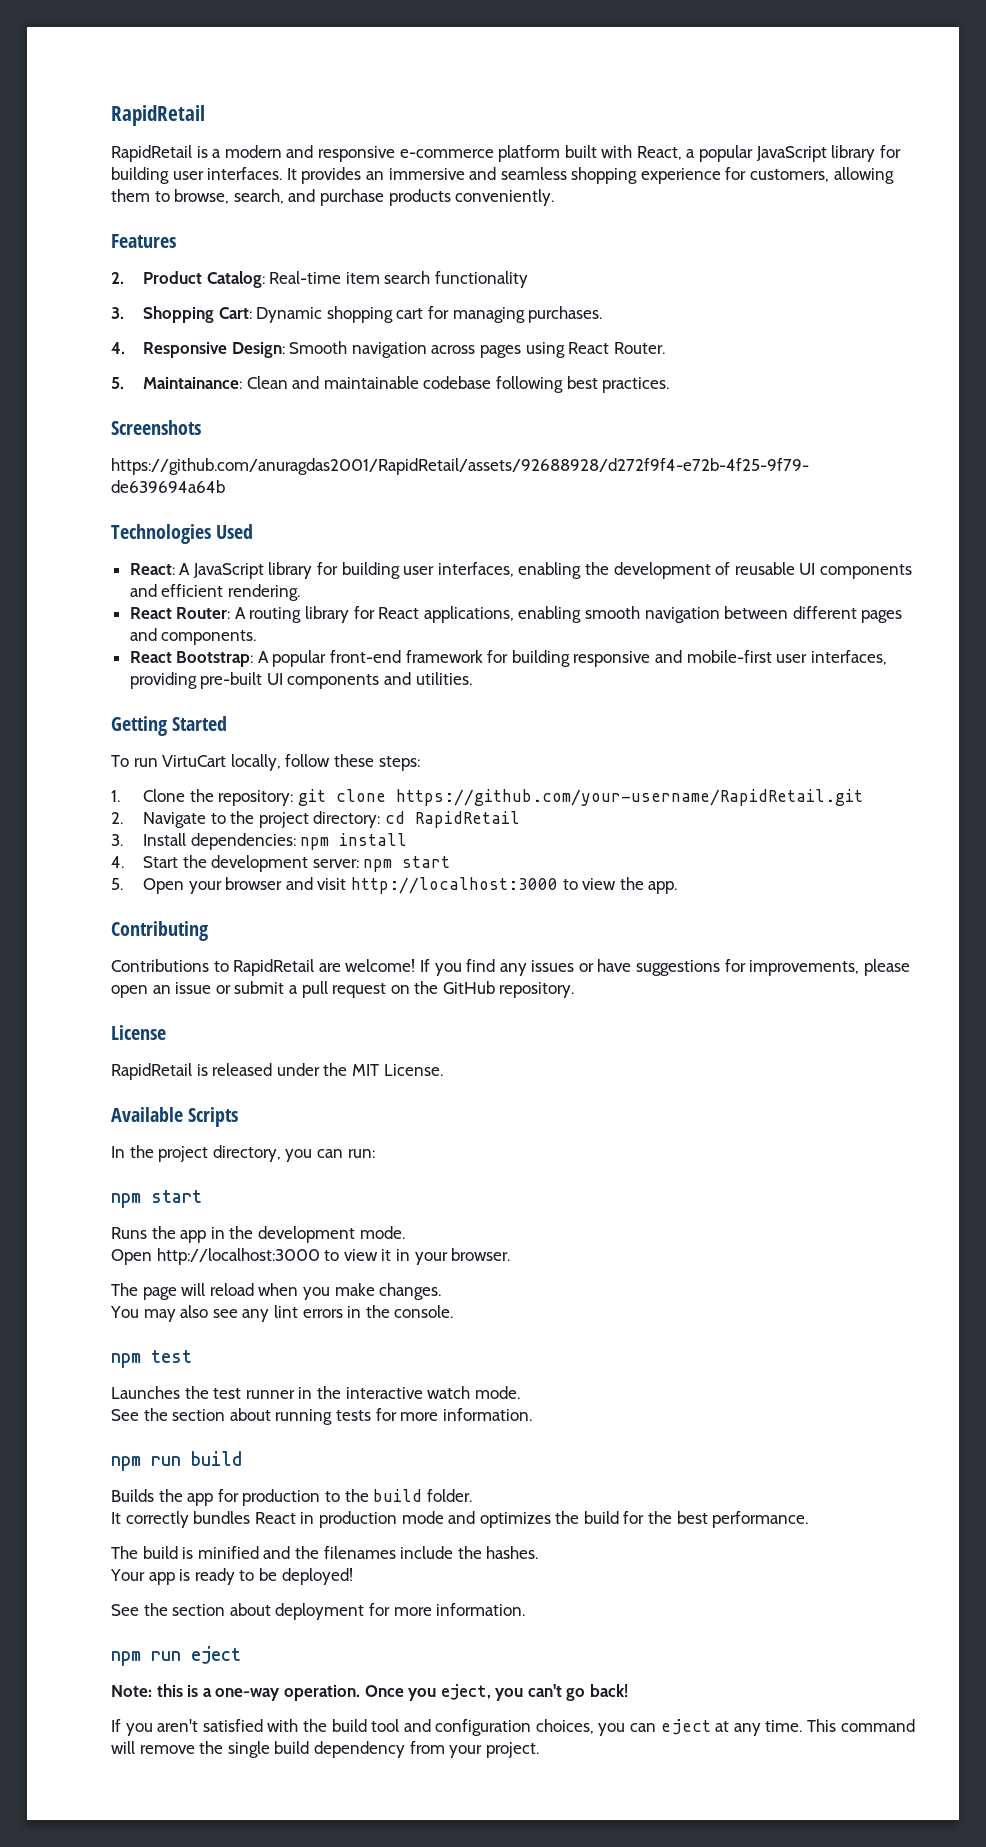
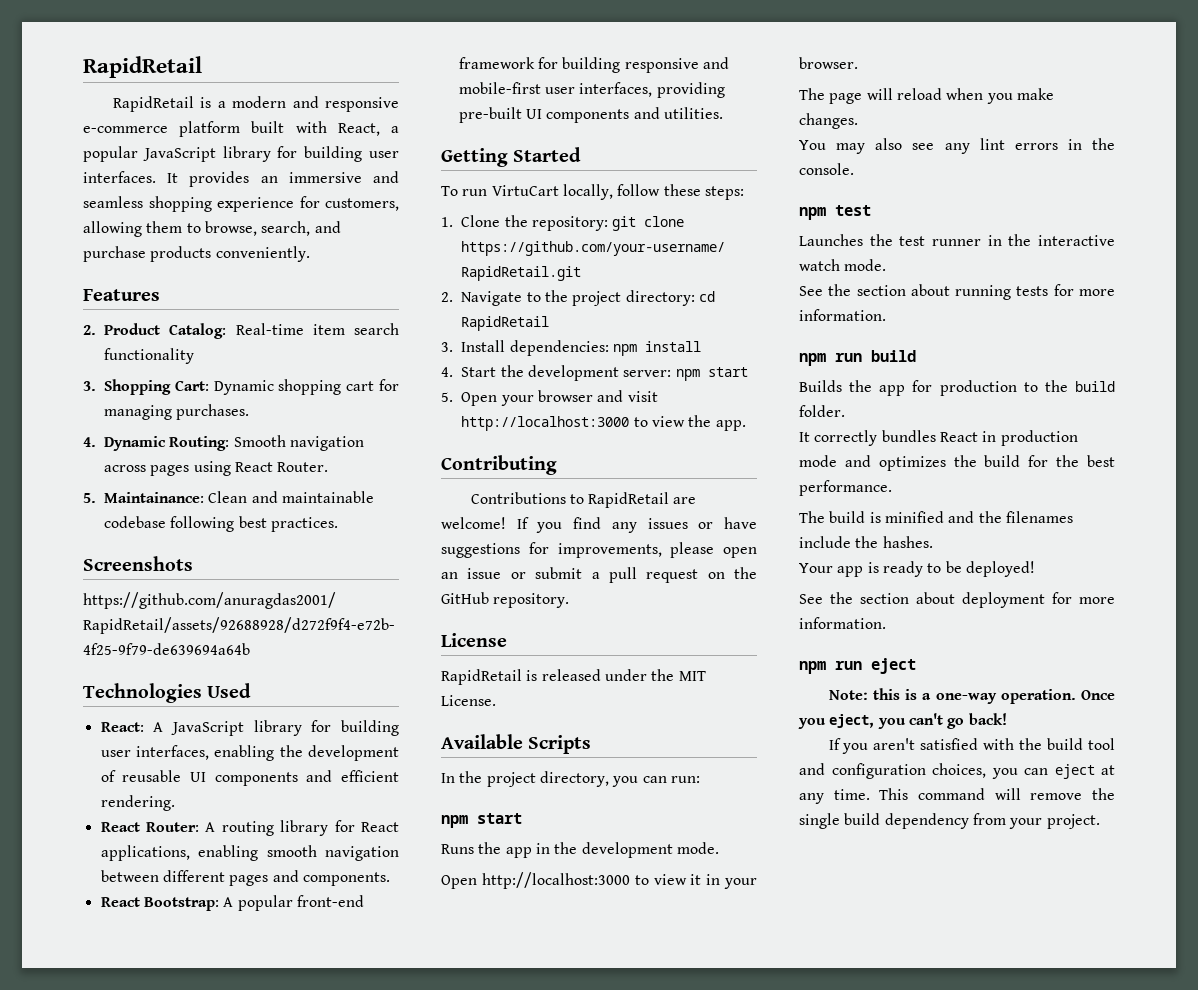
- 4. Responsive Design: Smooth navigation across pages using React Router.
+ 4. Dynamic Routing: Smooth navigation across pages using React Router.

